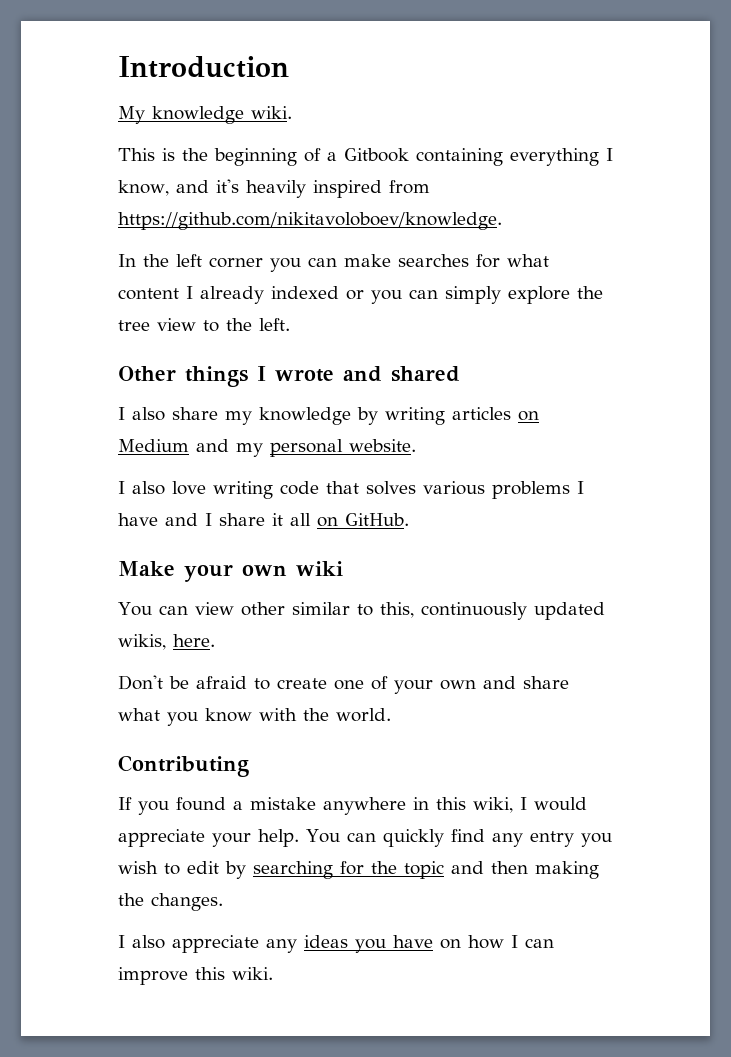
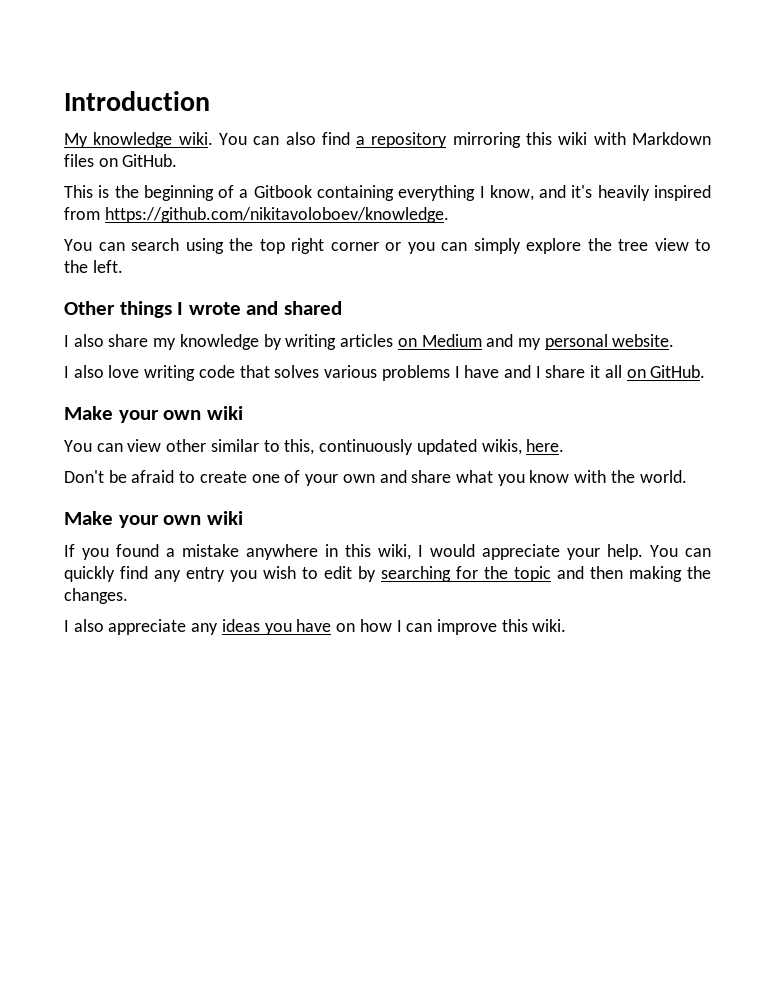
+ You can also find a repository mirroring this wiki with Markdown files on GitHub.
- In the left corner you can make searches for what content I already indexed or you can simply explore the tree view to the left.
+ You can search using the top right corner or you can simply explore the tree view to the left.
  Don't be afraid to create one of your own and share what you know with the world.
- Contributing
+ Make your own wiki

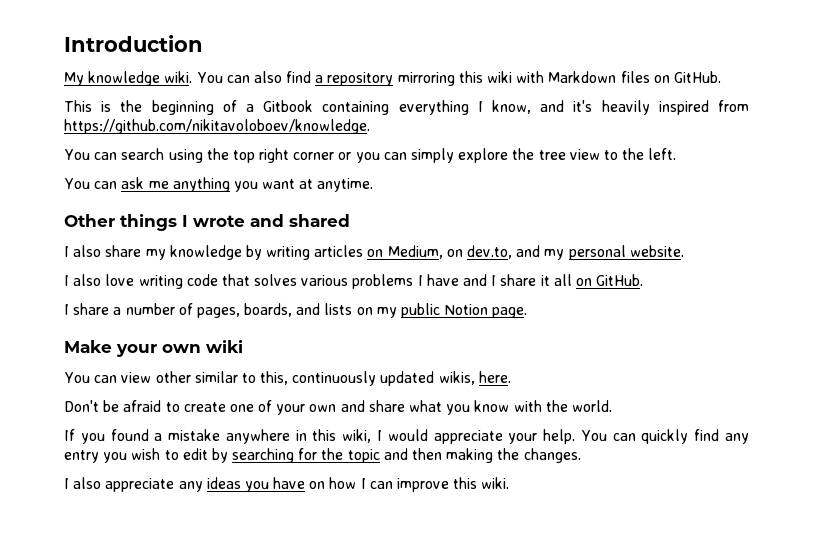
+ You can ask me anything you want at anytime.
- I also share my knowledge by writing articles on Medium and my personal website.
+ I also share my knowledge by writing articles on Medium, on dev.to, and my personal website.
+ I share a number of pages, boards, and lists on my public Notion page.
  Don't be afraid to create one of your own and share what you know with the world.
- Make your own wiki

